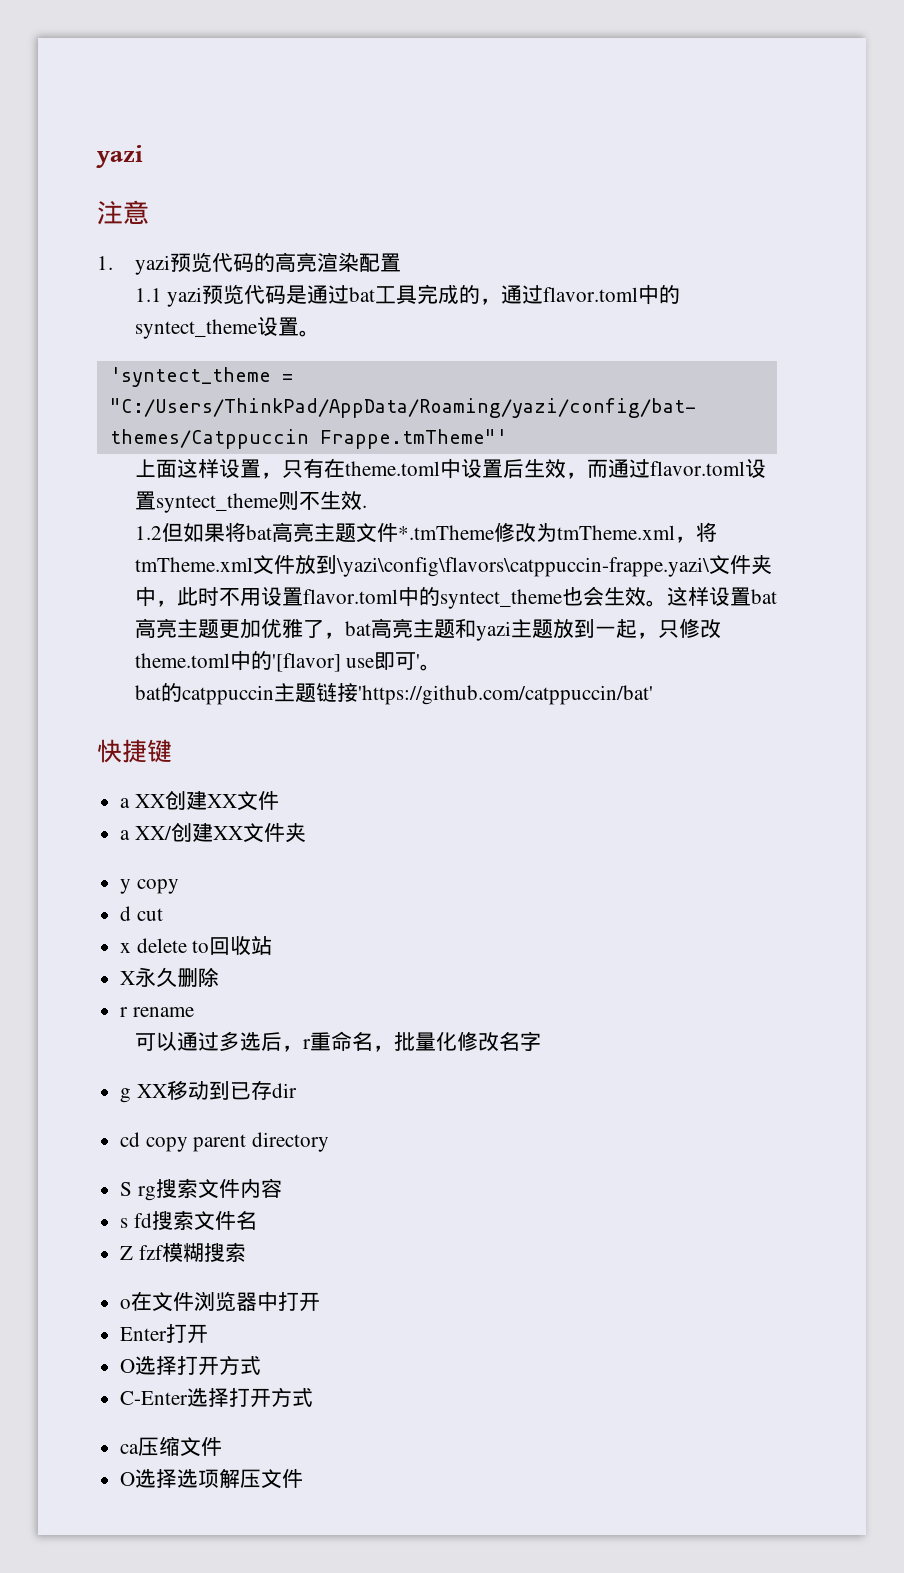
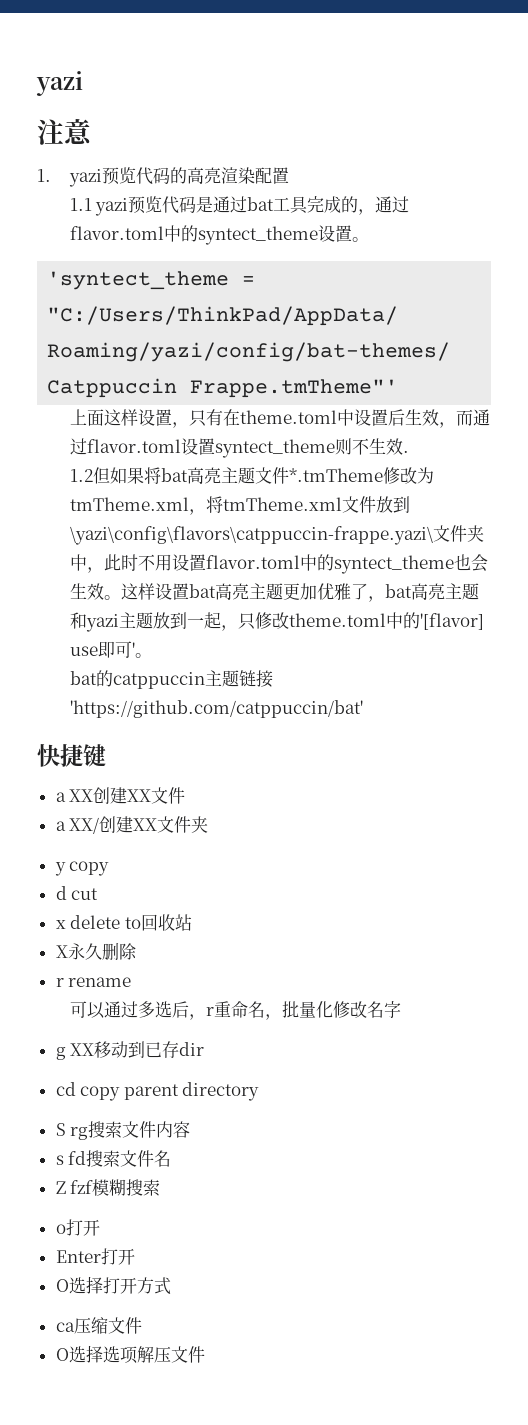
- o在文件浏览器中打开
+ o打开
- C-Enter选择打开方式

